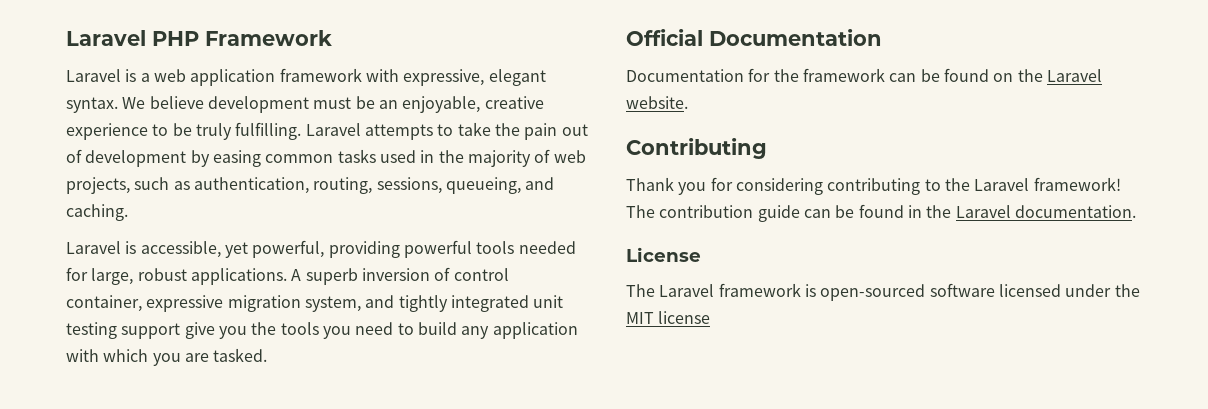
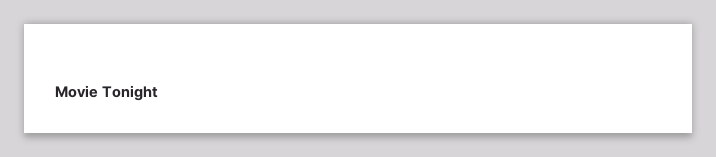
- Laravel PHP Framework
- Laravel is a web application framework with expressive, elegant syntax. We believe development must be an enjoyable, creative experience to be truly fulfilling. Laravel attempts to take the pain out of development by easing common tasks used in the majority of web projects, such as authentication, routing, sessions, queueing, and caching.
- Laravel is accessible, yet powerful, providing powerful tools needed for large, robust applications. A superb inversion of control container, expressive migration system, and tightly integrated unit testing support give you the tools you need to build any application with which you are tasked.
- Official Documentation
- Documentation for the framework can be found on the Laravel website.
- Contributing
- Thank you for considering contributing to the Laravel framework! The contribution guide can be found in the Laravel documentation.
- License
- The Laravel framework is open-sourced software licensed under the MIT license
+ Movie Tonight

